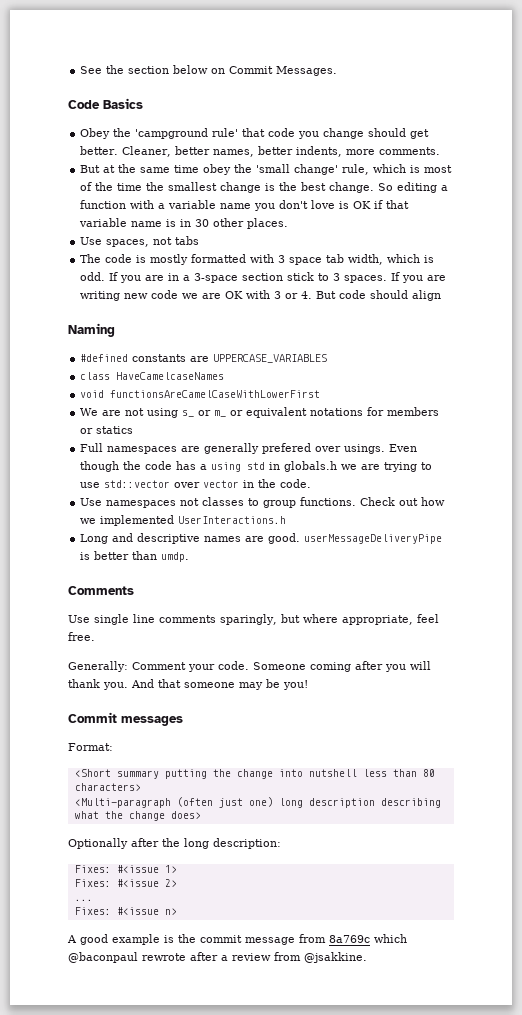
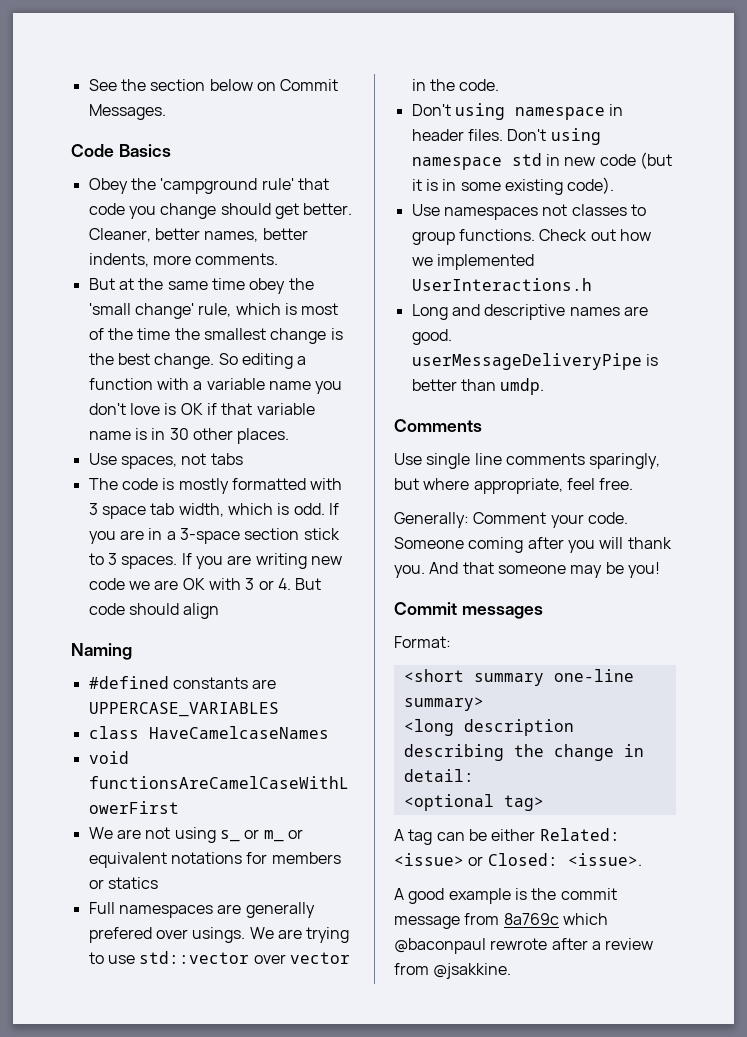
- Even though the code has a using std in globals.h we are trying to use std::vector over vector in the code.
+ We are trying to use std::vector over vector in the code.
+ Don't using namespace in header files. Don't using namespace std in new code (but it is in some existing code).
- <Short summary putting the change into nutshell less than 80 characters>
- <Multi-paragraph (often just one) long description describing what the change does>
- Optionally after the long description:
- Fixes: #<issue 1>
- Fixes: #<issue 2>
- ...
- Fixes: #<issue n>
+ <short summary one-line summary>
+ <long description describing the change in detail:
+ <optional tag>
+ A tag can be either Related: <issue> or Closed: <issue>.

